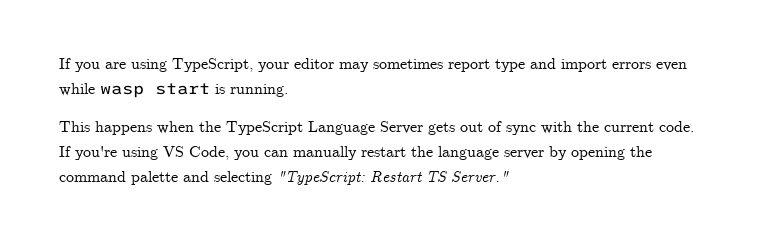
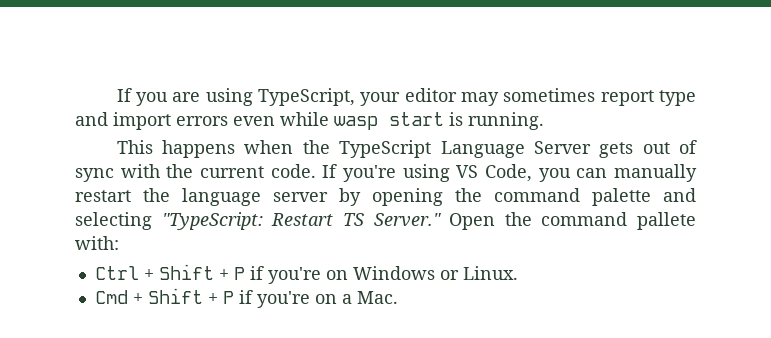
+ Open the command pallete with:
+ Ctrl + Shift + P if you're on Windows or Linux.
+ Cmd + Shift + P if you're on a Mac.

